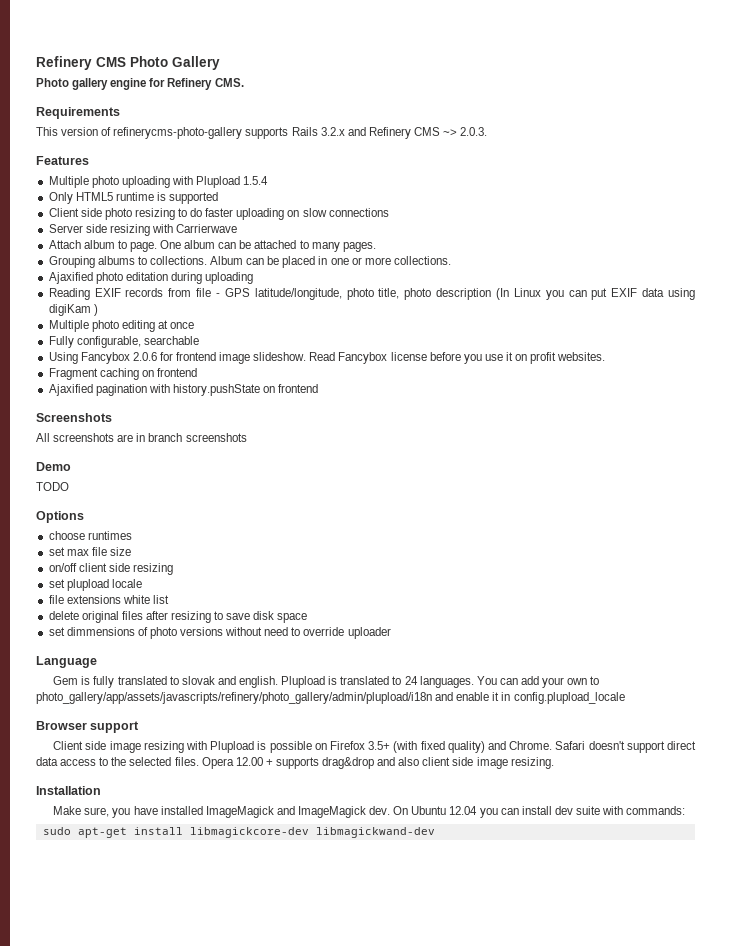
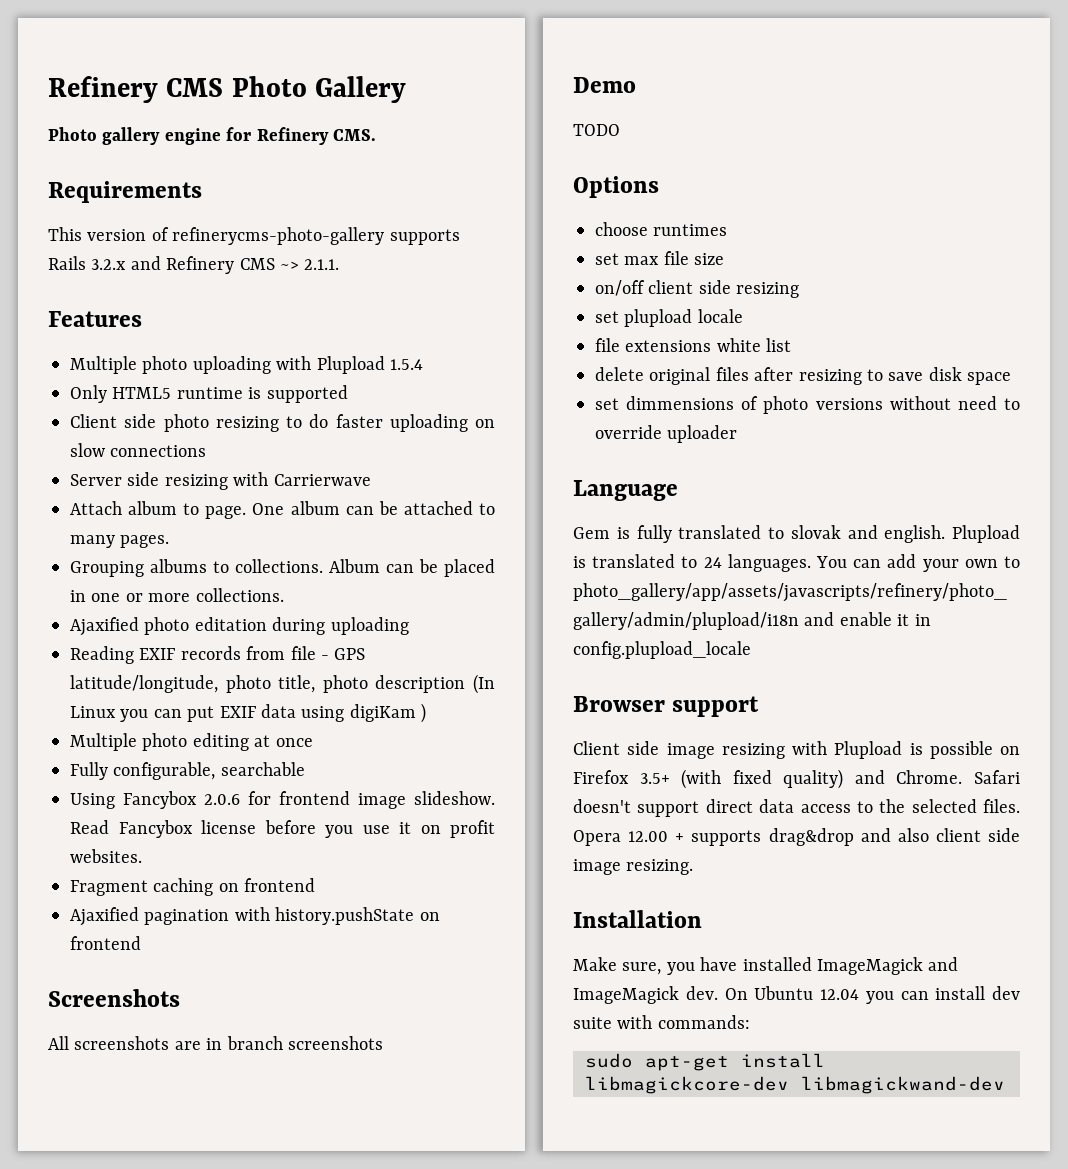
- This version of refinerycms-photo-gallery supports Rails 3.2.x and Refinery CMS ~> 2.0.3.
+ This version of refinerycms-photo-gallery supports Rails 3.2.x and Refinery CMS ~> 2.1.1.

